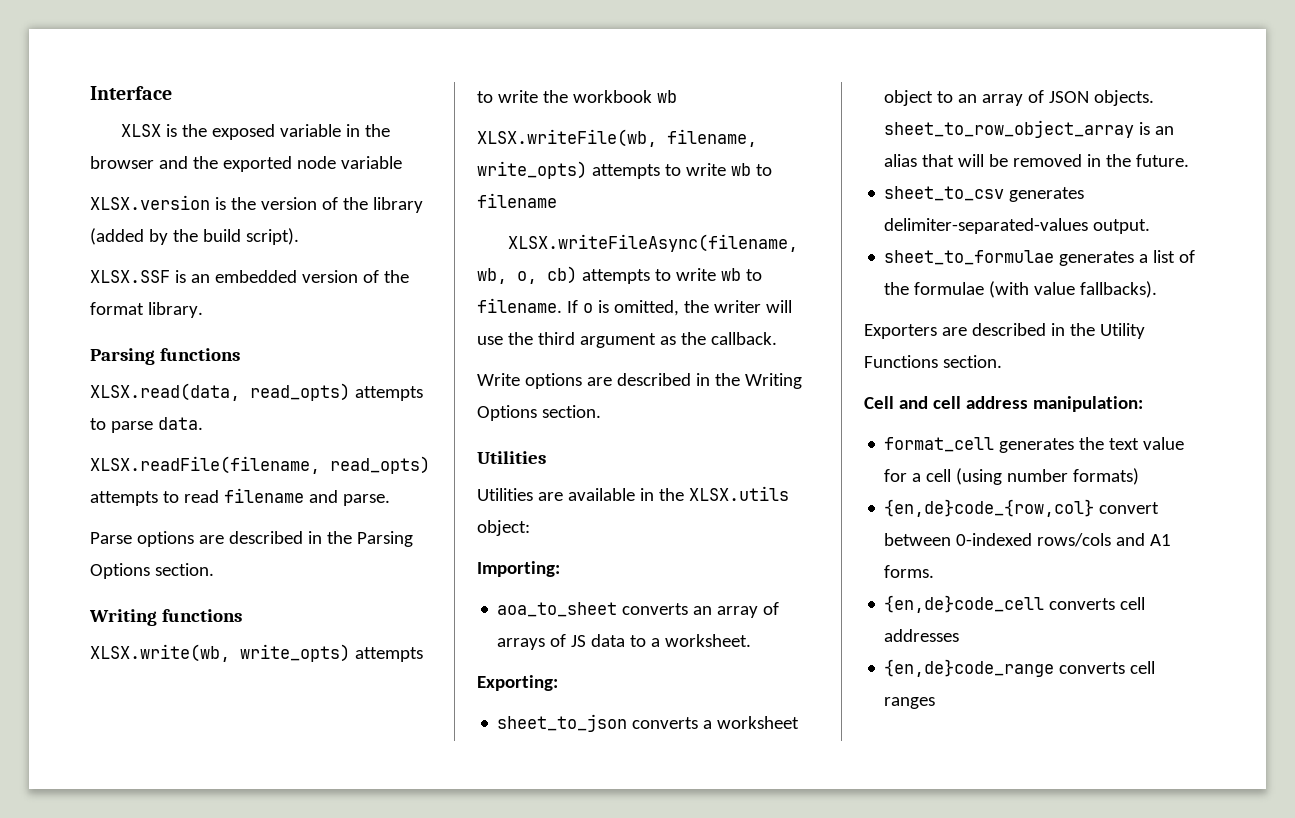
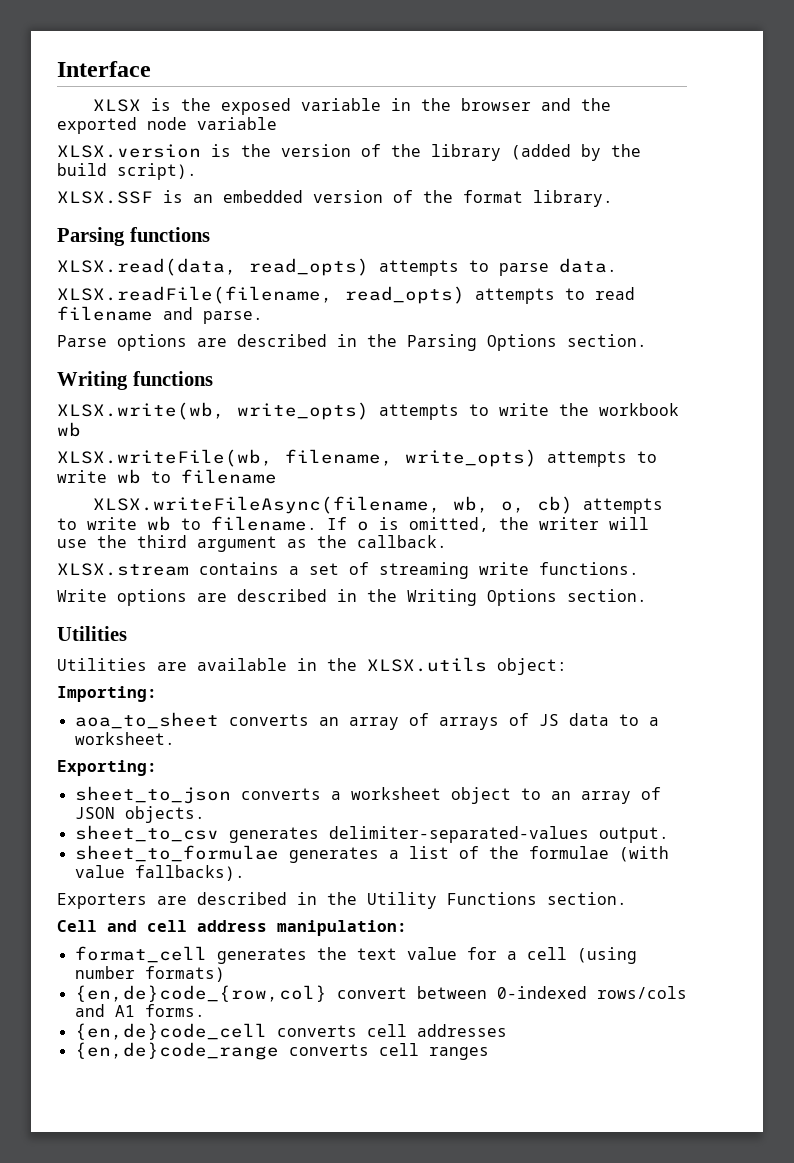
+ XLSX.stream contains a set of streaming write functions.
- sheet_to_json converts a worksheet object to an array of JSON objects. sheet_to_row_object_array is an alias that will be removed in the future.
+ sheet_to_json converts a worksheet object to an array of JSON objects.

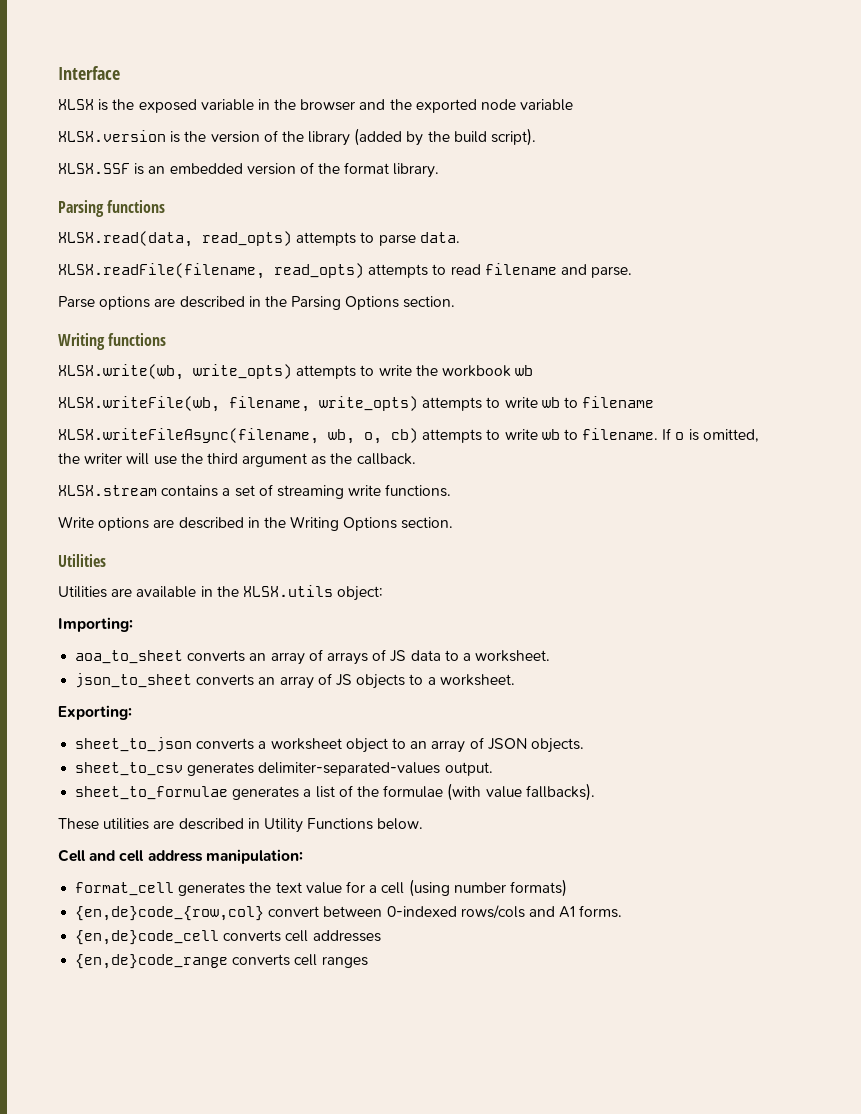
+ json_to_sheet converts an array of JS objects to a worksheet.
- Exporters are described in the Utility Functions section.
+ These utilities are described in Utility Functions below.

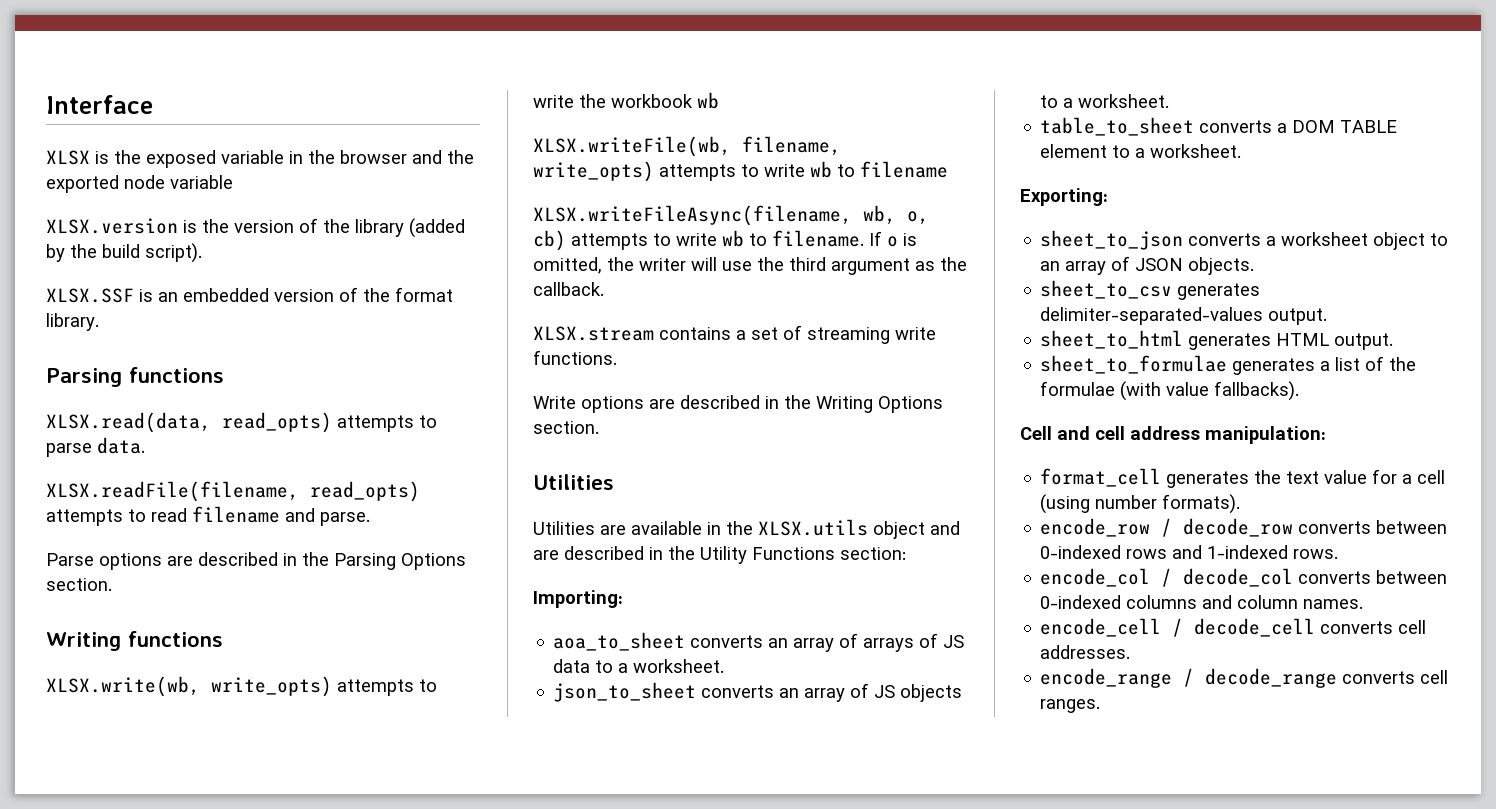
- Utilities are available in the XLSX.utils object:
+ Utilities are available in the XLSX.utils object and are described in the Utility Functions section:
+ table_to_sheet converts a DOM TABLE element to a worksheet.
+ sheet_to_html generates HTML output.
- These utilities are described in Utility Functions below.
- format_cell generates the text value for a cell (using number formats)
- {en,de}code_{row,col} convert between 0-indexed rows/cols and A1 forms.
- {en,de}code_cell converts cell addresses
- {en,de}code_range converts cell ranges
+ format_cell generates the text value for a cell (using number formats).
+ encode_row / decode_row converts between 0-indexed rows and 1-indexed rows.
+ encode_col / decode_col converts between 0-indexed columns and column names.
+ encode_cell / decode_cell converts cell addresses.
+ encode_range / decode_range converts cell ranges.

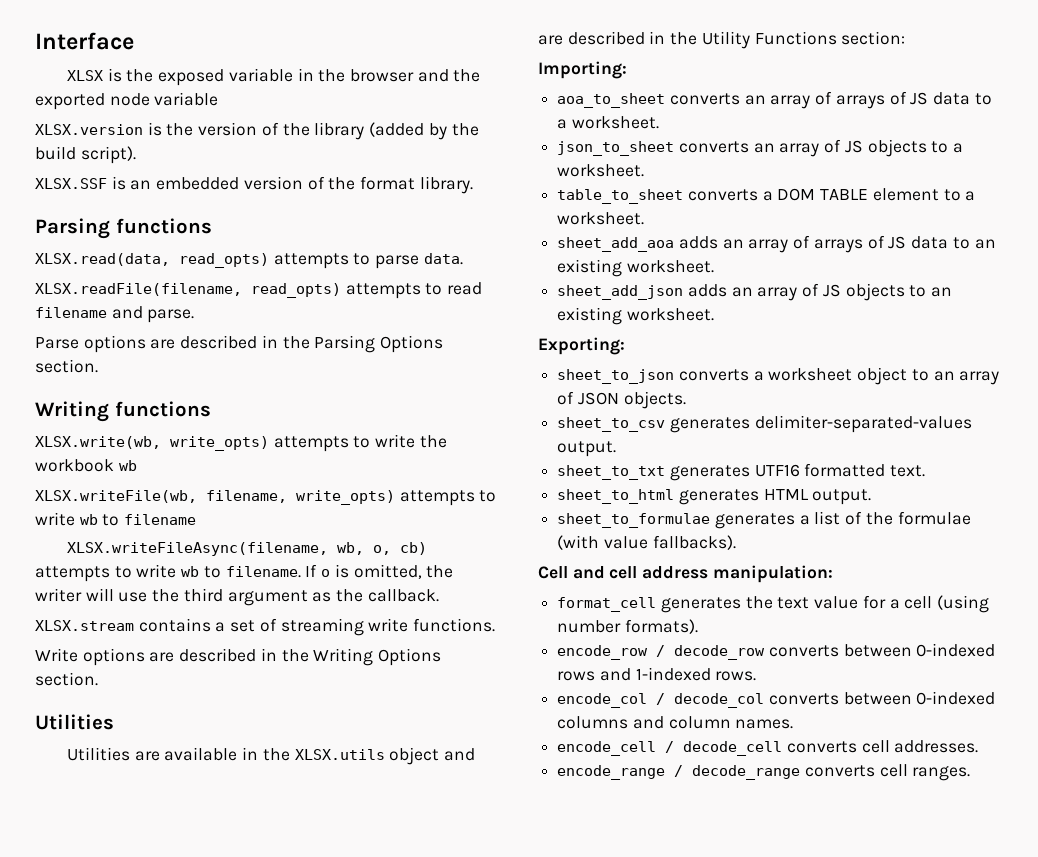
+ sheet_add_aoa adds an array of arrays of JS data to an existing worksheet.
+ sheet_add_json adds an array of JS objects to an existing worksheet.
+ sheet_to_txt generates UTF16 formatted text.

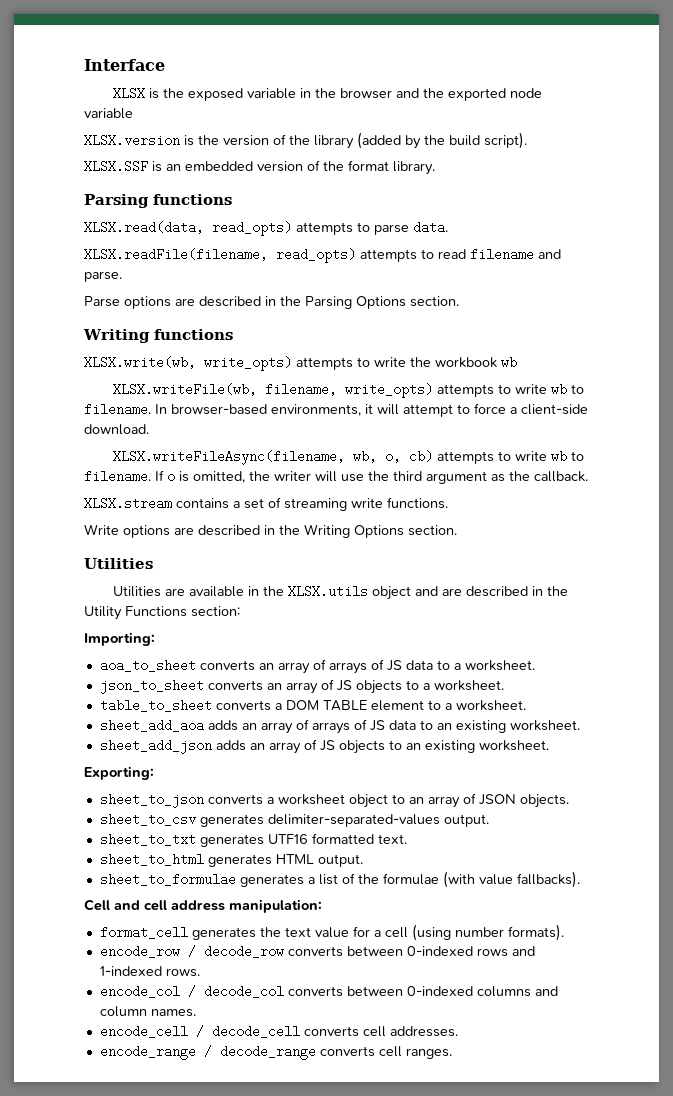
- XLSX.writeFile(wb, filename, write_opts) attempts to write wb to filename
+ XLSX.writeFile(wb, filename, write_opts) attempts to write wb to filename. In browser-based environments, it will attempt to force a client-side download.

